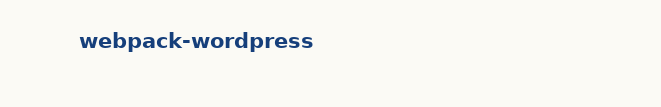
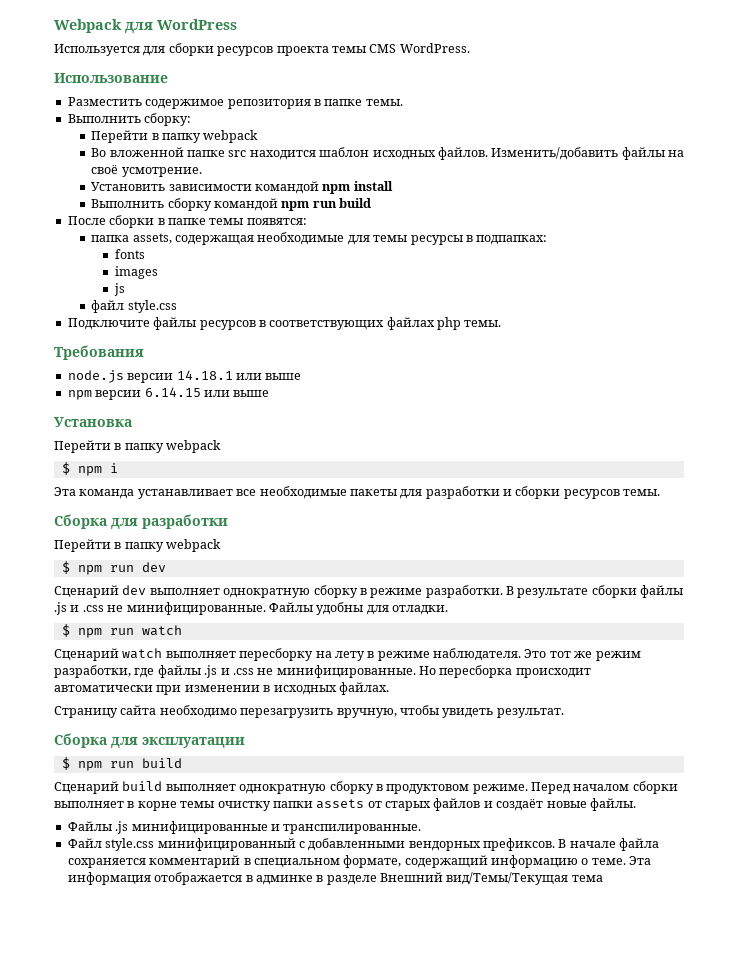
- webpack-wordpress
+ Webpack для WordPress
+ Используется для сборки ресурсов проекта темы CMS WordPress.
+ Использование
+ Разместить содержимое репозитория в папке темы.
+ Выполнить сборку:
+ Перейти в папку webpack
+ Во вложенной папке src находится шаблон исходных файлов. Изменить/добавить файлы на своё усмотрение.
+ Установить зависимости командой npm install
+ Выполнить сборку командой npm run build
+ После сборки в папке темы появятся:
+ папка assets, содержащая необходимые для темы ресурсы в подпапках:
+ fonts
+ images
+ js
+ файл style.css
+ Подключите файлы ресурсов в соответствующих файлах php темы.
+ Требования
+ node.js версии 14.18.1 или выше
+ npm версии 6.14.15 или выше
+ Установка
+ Перейти в папку webpack
+ $ npm i
+ Эта команда устанавливает все необходимые пакеты для разработки и сборки ресурсов темы.
+ Сборка для разработки
+ Перейти в папку webpack
+ $ npm run dev
+ Сценарий dev выполняет однократную сборку в режиме разработки. В результате сборки файлы .js и .css не минифицированные. Файлы удобны для отладки.
+ $ npm run watch
+ Сценарий watch выполняет пересборку на лету в режиме наблюдателя. Это тот же режим разработки, где файлы .js и .css не минифицированные. Но пересборка происходит автоматически при изменении в исходных файлах.
+ Страницу сайта необходимо перезагрузить вручную, чтобы увидеть результат.
+ Сборка для эксплуатации
+ $ npm run build
+ Сценарий build выполняет однократную сборку в продуктовом режиме. Перед началом сборки выполняет в корне темы очистку папки assets от старых файлов и создаёт новые файлы.
+ Файлы .js минифицированные и транспилированные.
+ Файл style.css минифицированный с добавленными вендорных префиксов. В начале файла сохраняется комментарий в специальном формате, содержащий информацию о теме. Эта информация отображается в админке в разделе Внешний вид/Темы/Текущая тема

